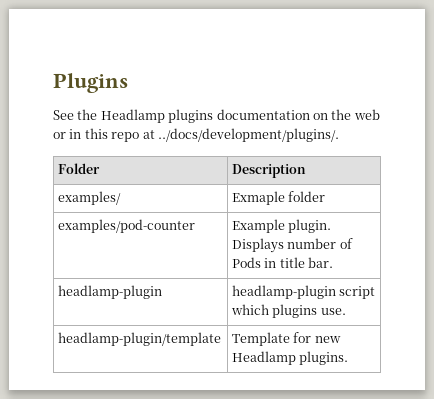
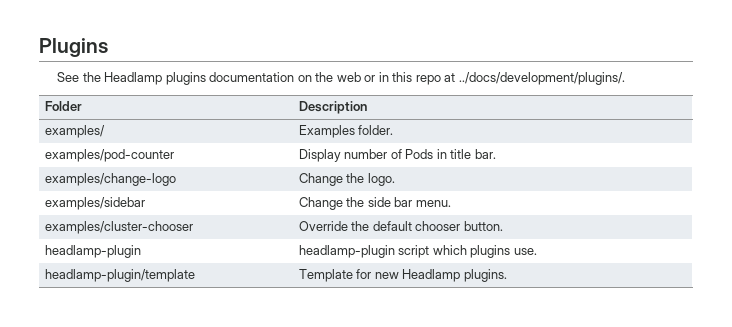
- examples/ | Exmaple folder
+ examples/ | Examples folder.
- examples/pod-counter | Example plugin. Displays number of Pods in title bar.
+ examples/pod-counter | Display number of Pods in title bar.
+ examples/change-logo | Change the logo.
+ examples/sidebar | Change the side bar menu.
+ examples/cluster-chooser | Override the default chooser button.

